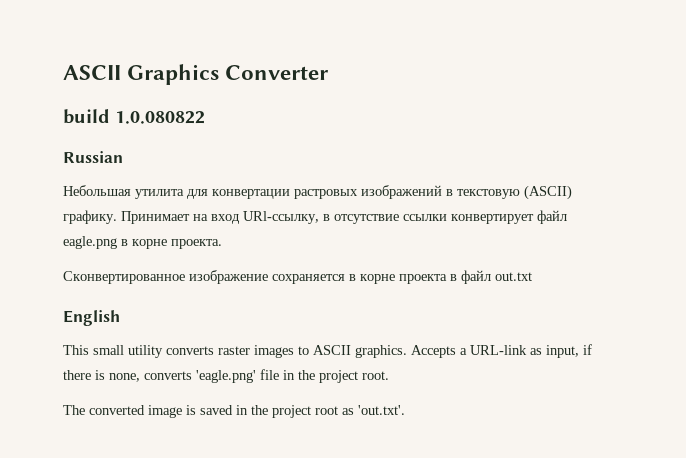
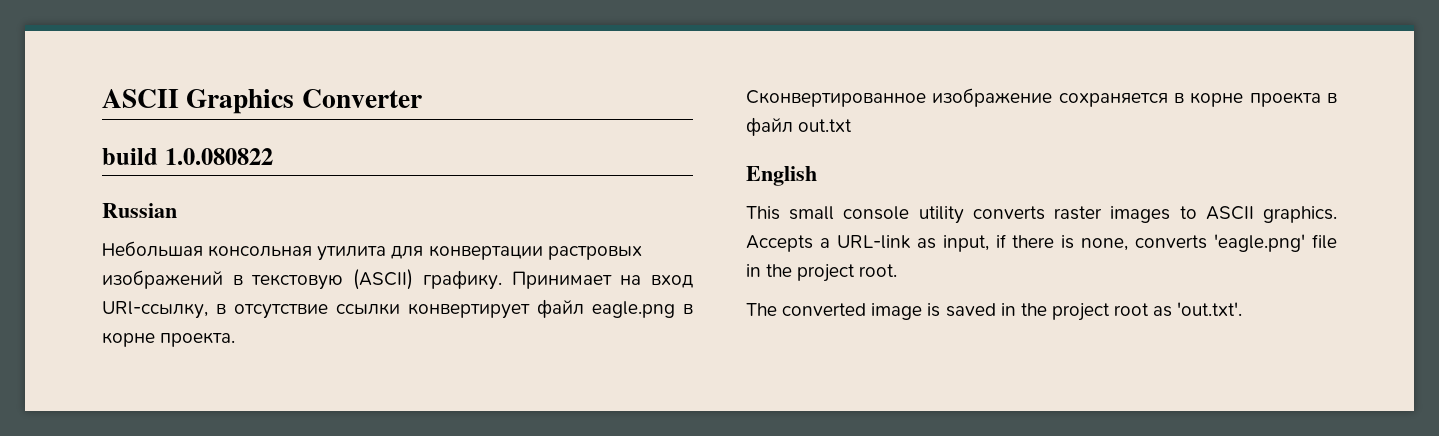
- Небольшая утилита для конвертации растровых изображений в текстовую (ASCII) графику.
+ Небольшая консольная утилита для конвертации растровых изображений в текстовую (ASCII) графику.
- This small utility converts raster images to ASCII graphics.
+ This small console utility converts raster images to ASCII graphics.

